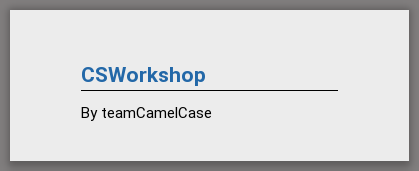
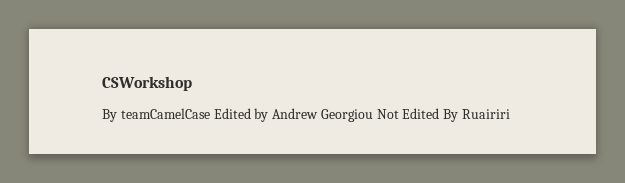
- By teamCamelCase
+ By teamCamelCase Edited by Andrew Georgiou Not Edited By Ruairiri

